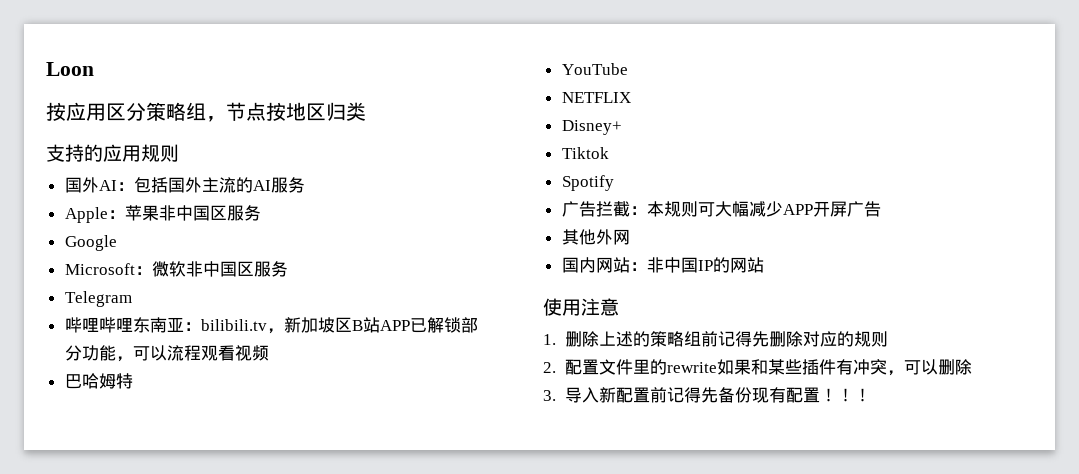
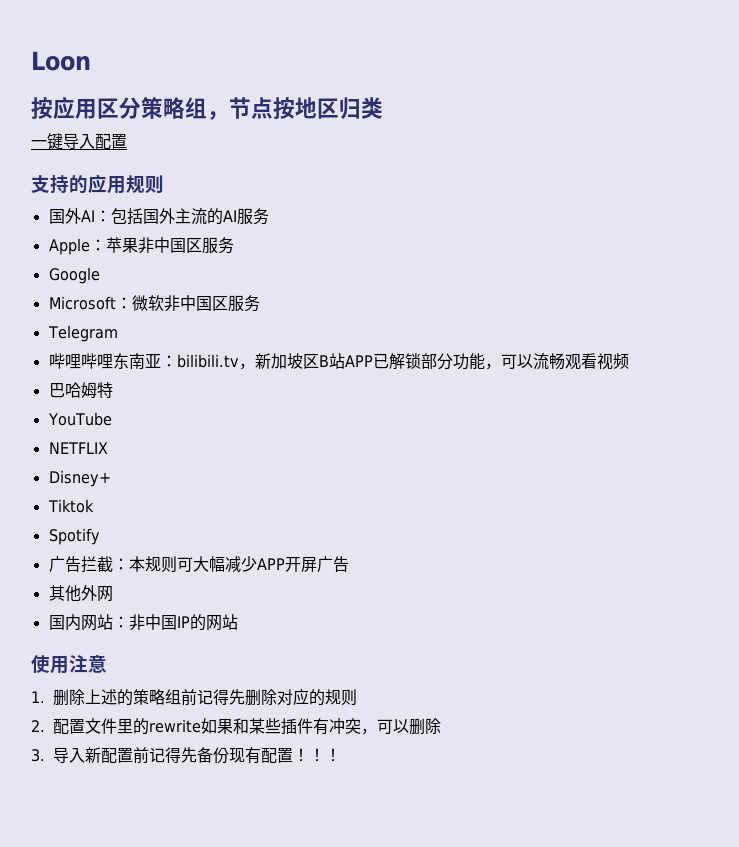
+ 一键导入配置
- 哔哩哔哩东南亚：bilibili.tv，新加坡区B站APP已解锁部分功能，可以流程观看视频
+ 哔哩哔哩东南亚：bilibili.tv，新加坡区B站APP已解锁部分功能，可以流畅观看视频

